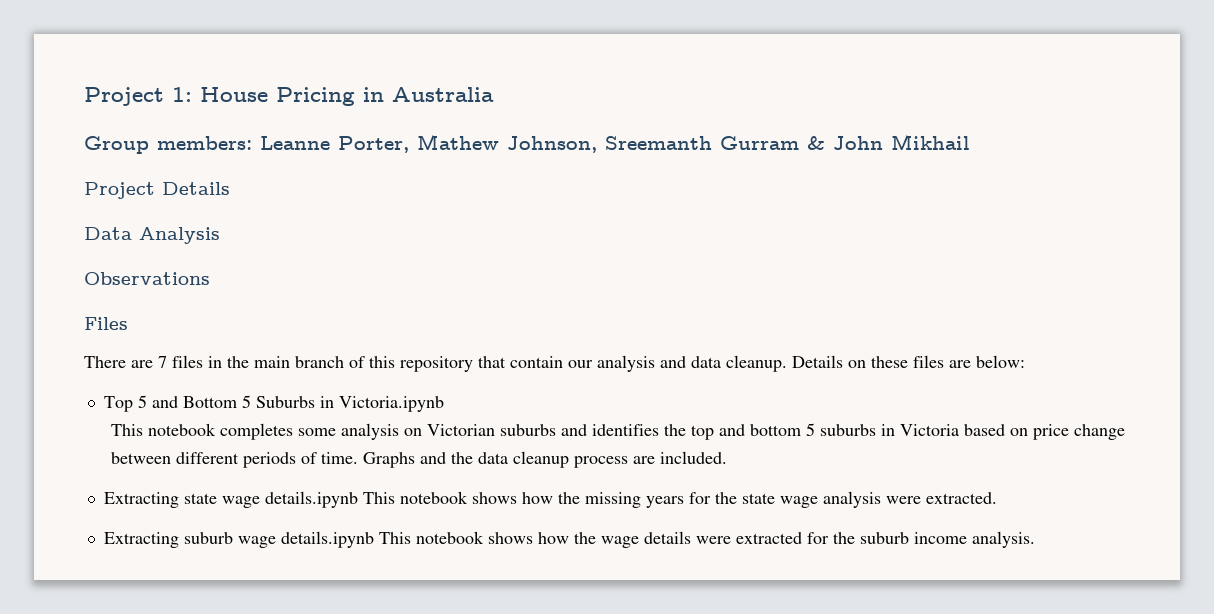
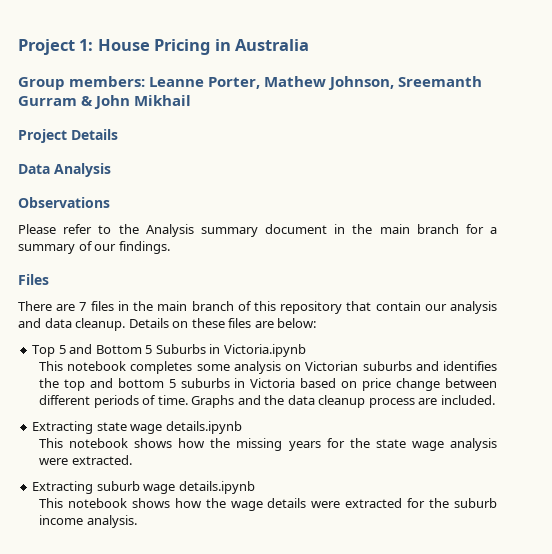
+ Please refer to the Analysis summary document in the main branch for a summary of our findings.
- Extracting state wage details.ipynb This notebook shows how the missing years for the state wage analysis were extracted.
+ Extracting state wage details.ipynb
+ This notebook shows how the missing years for the state wage analysis were extracted.
- Extracting suburb wage details.ipynb This notebook shows how the wage details were extracted for the suburb income analysis.
+ Extracting suburb wage details.ipynb
+ This notebook shows how the wage details were extracted for the suburb income analysis.

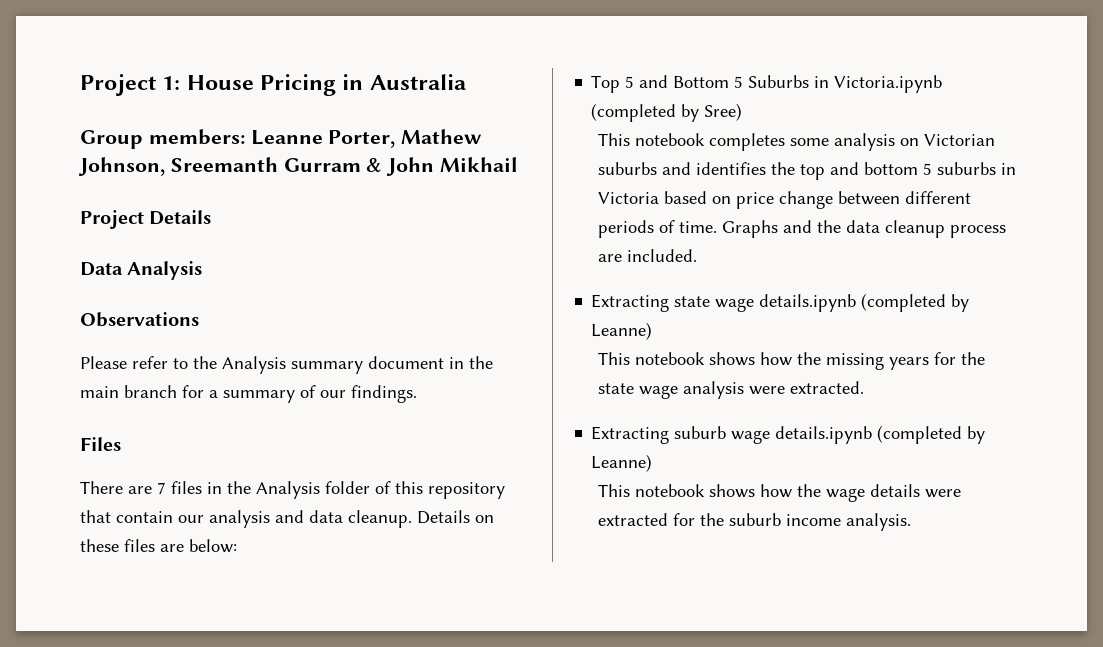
- There are 7 files in the main branch of this repository that contain our analysis and data cleanup.
+ There are 7 files in the Analysis folder of this repository that contain our analysis and data cleanup.
- Top 5 and Bottom 5 Suburbs in Victoria.ipynb
+ Top 5 and Bottom 5 Suburbs in Victoria.ipynb (completed by Sree)
- Extracting state wage details.ipynb
+ Extracting state wage details.ipynb (completed by Leanne)
- Extracting suburb wage details.ipynb
+ Extracting suburb wage details.ipynb (completed by Leanne)

